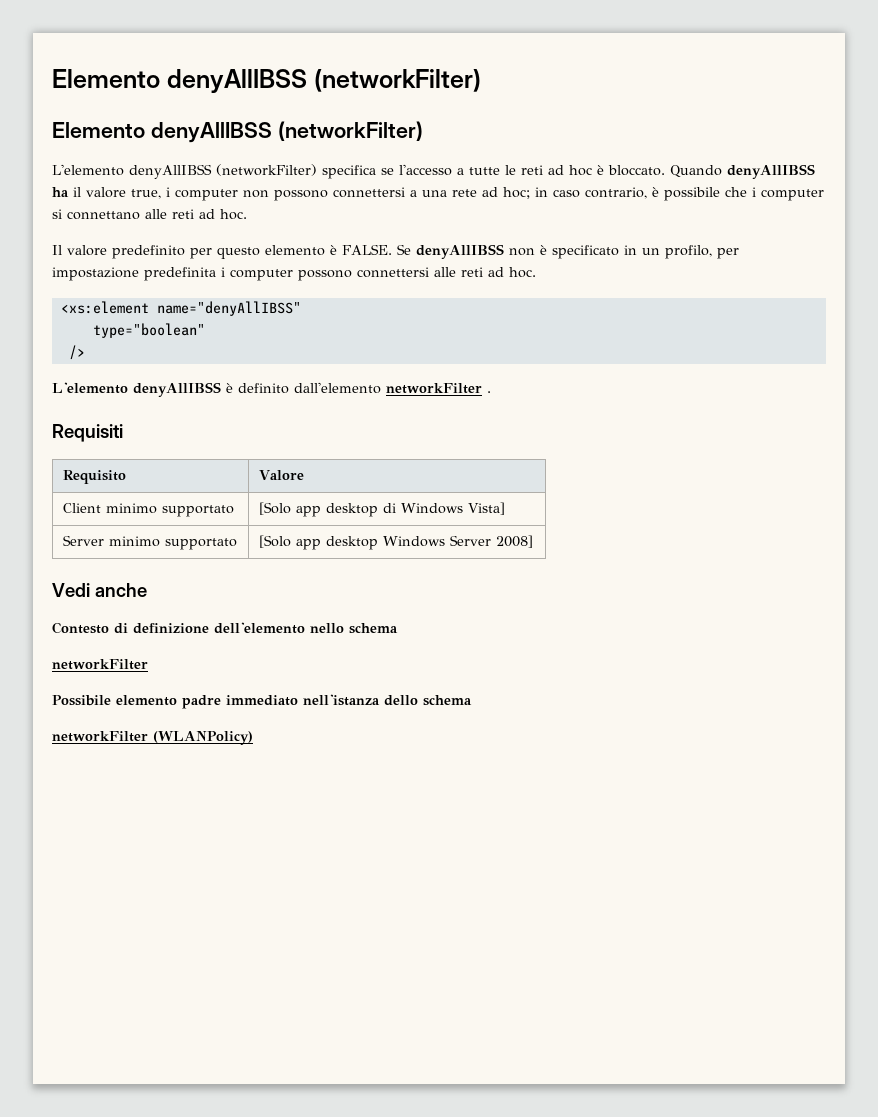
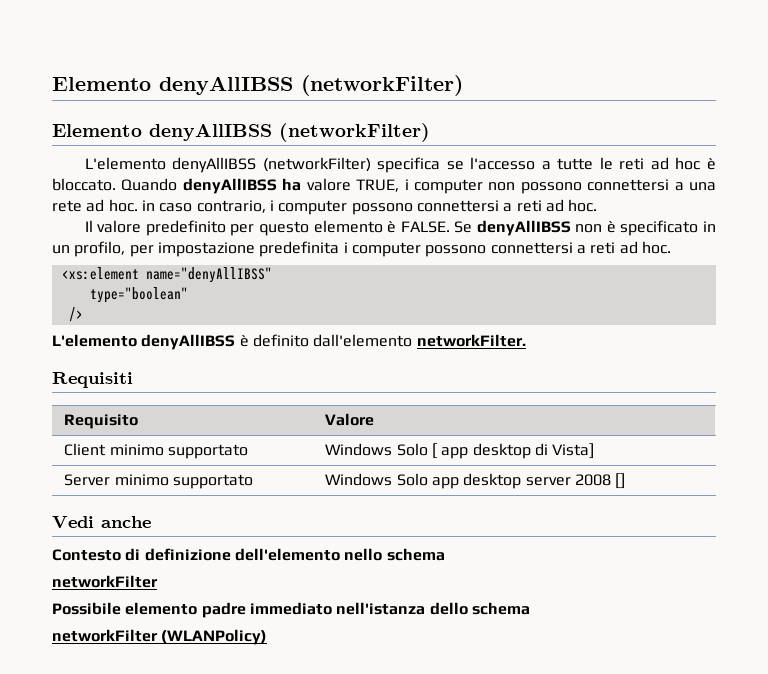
- Quando denyAllIBSS ha il valore true, i computer non possono connettersi a una rete ad hoc; in caso contrario, è possibile che i computer si connettano alle reti ad hoc.
+ Quando denyAllIBSS ha valore TRUE, i computer non possono connettersi a una rete ad hoc. in caso contrario, i computer possono connettersi a reti ad hoc.
- Se denyAllIBSS non è specificato in un profilo, per impostazione predefinita i computer possono connettersi alle reti ad hoc.
+ Se denyAllIBSS non è specificato in un profilo, per impostazione predefinita i computer possono connettersi a reti ad hoc.
- L'elemento denyAllIBSS è definito dall'elemento networkFilter .
+ L'elemento denyAllIBSS è definito dall'elemento networkFilter.
- Client minimo supportato | [Solo app desktop di Windows Vista]
+ Client minimo supportato | Windows Solo [ app desktop di Vista]
- Server minimo supportato | [Solo app desktop Windows Server 2008]
+ Server minimo supportato | Windows Solo app desktop server 2008 []

